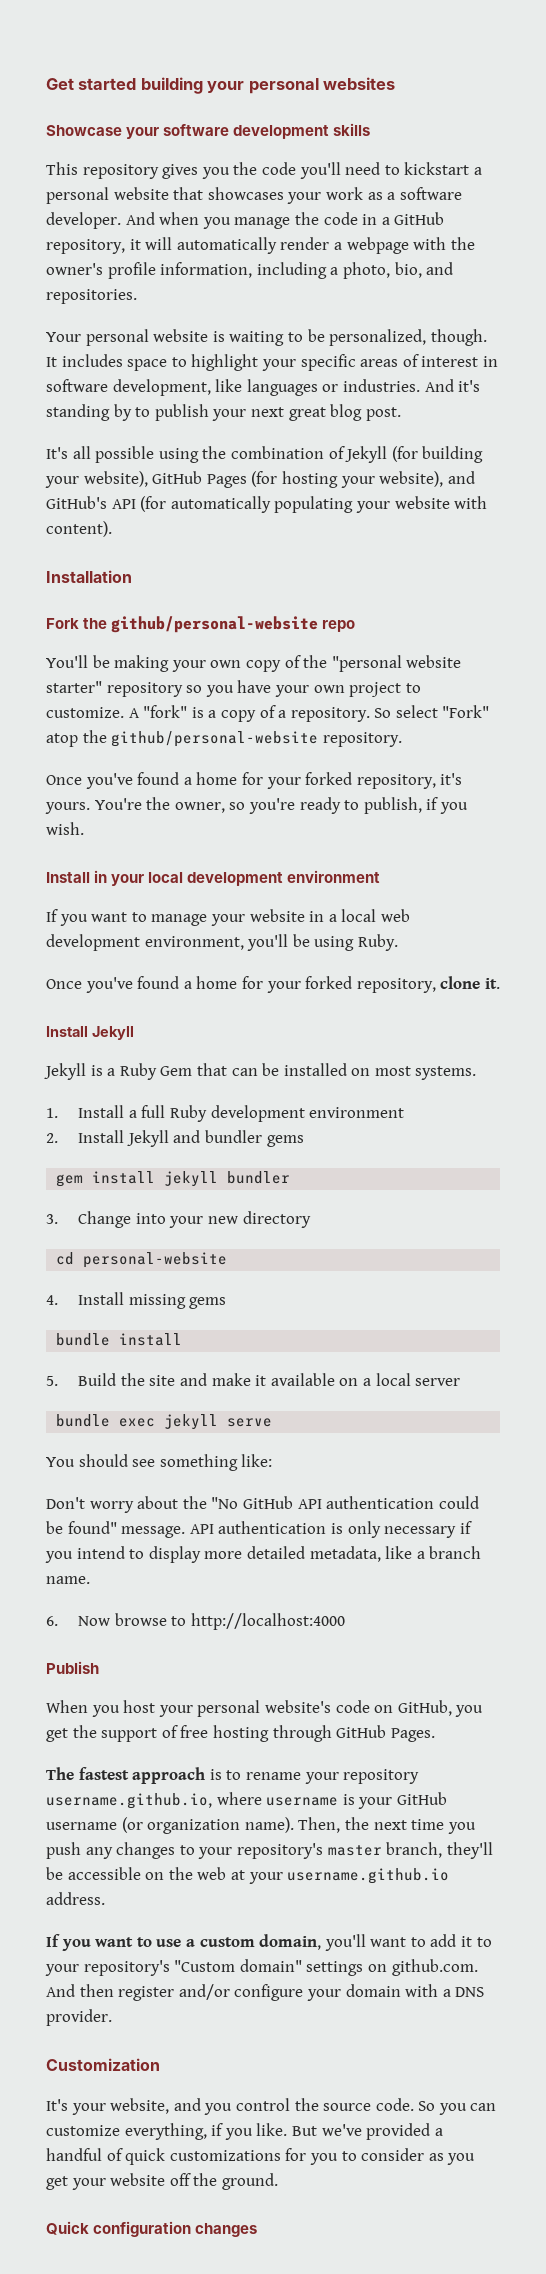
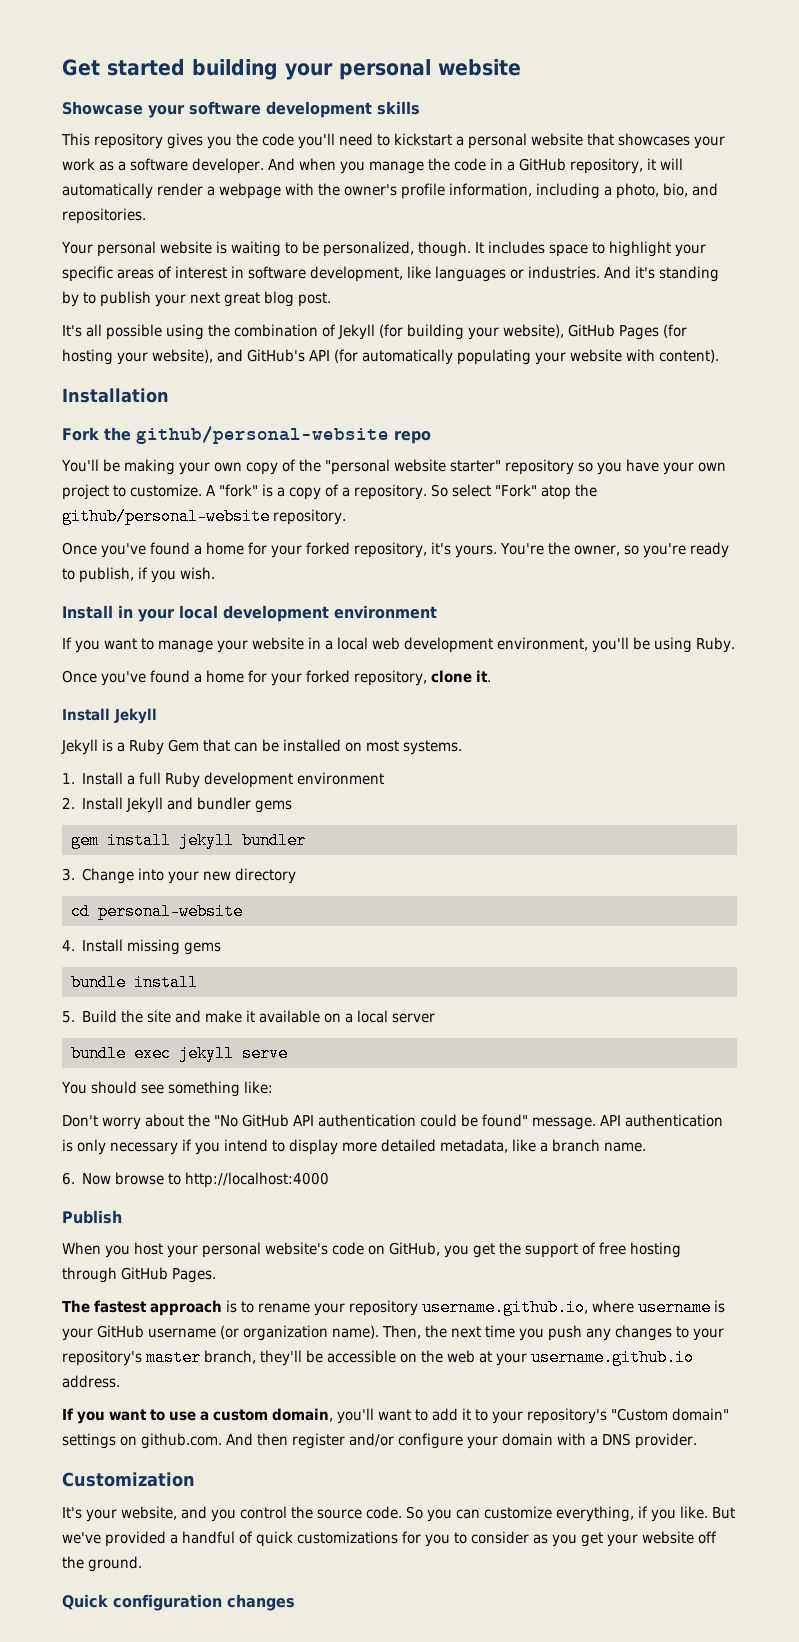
- Get started building your personal websites
+ Get started building your personal website

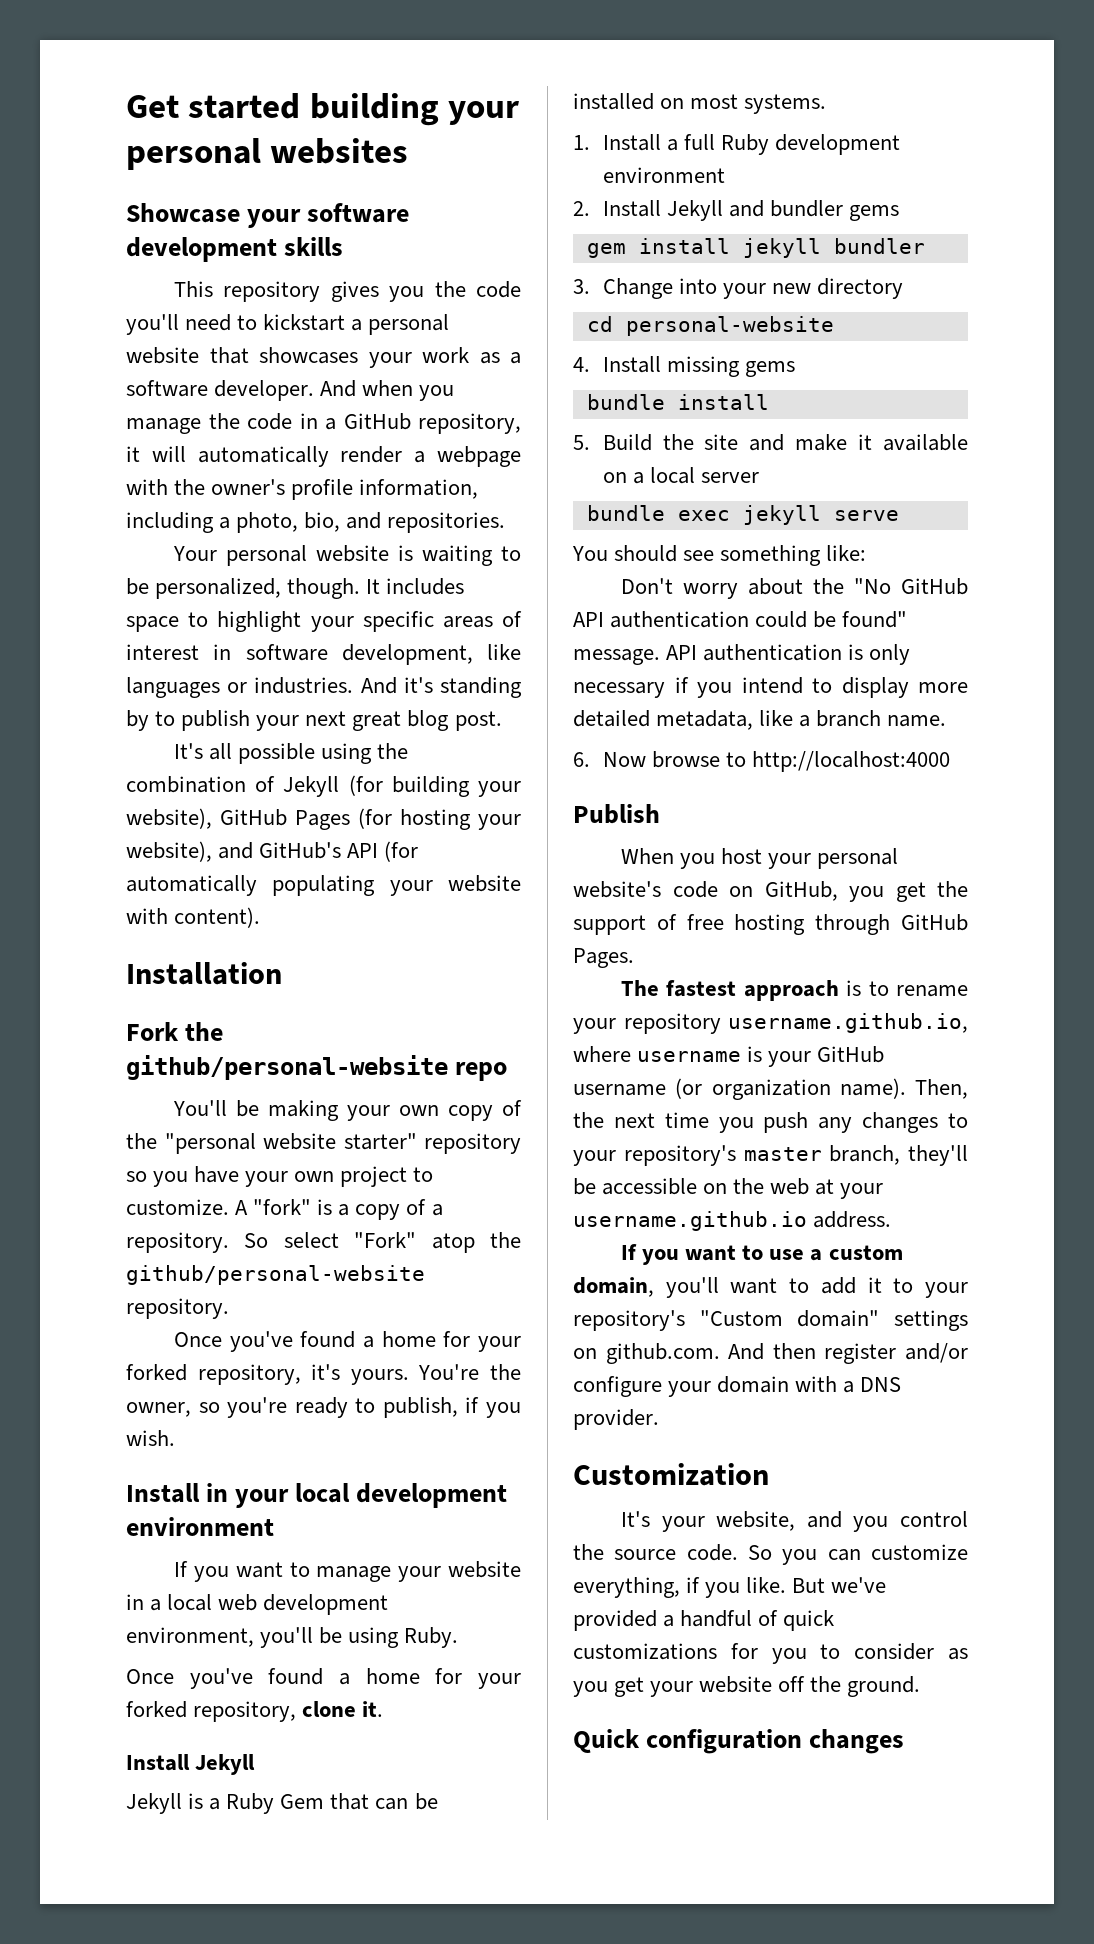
- Get started building your personal website
+ Get started building your personal websites

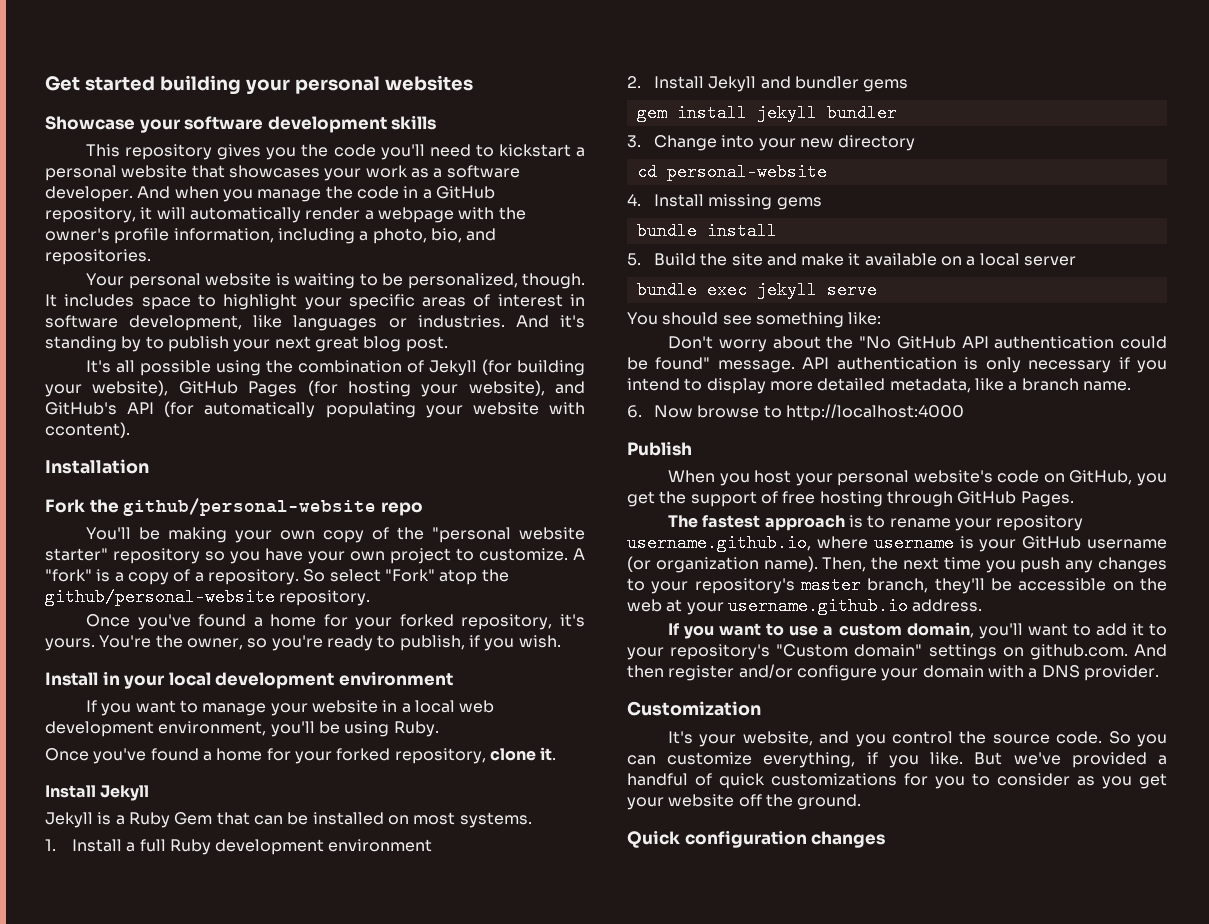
- It's all possible using the combination of Jekyll (for building your website), GitHub Pages (for hosting your website), and GitHub's API (for automatically populating your website with content).
+ It's all possible using the combination of Jekyll (for building your website), GitHub Pages (for hosting your website), and GitHub's API (for automatically populating your website with ccontent).

